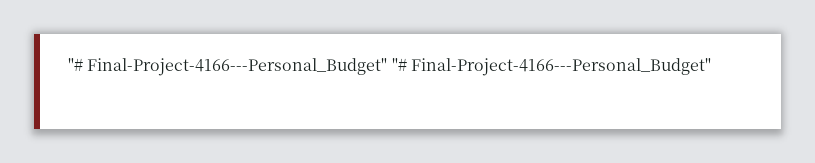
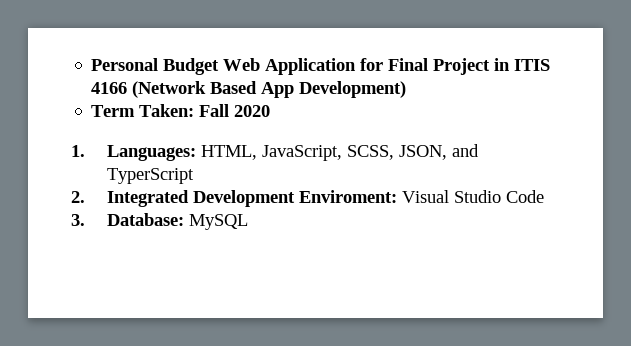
- "# Final-Project-4166---Personal_Budget" "# Final-Project-4166---Personal_Budget"
+ Personal Budget Web Application for Final Project in ITIS 4166 (Network Based App Development)
+ Term Taken: Fall 2020
+ 1. Languages: HTML, JavaScript, SCSS, JSON, and TyperScript
+ 2. Integrated Development Enviroment: Visual Studio Code
+ 3. Database: MySQL

